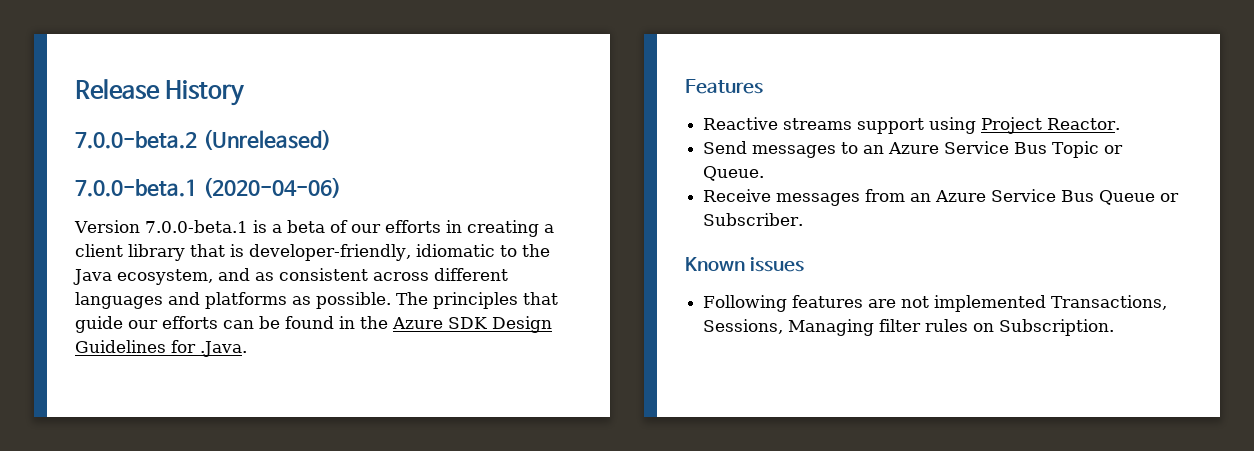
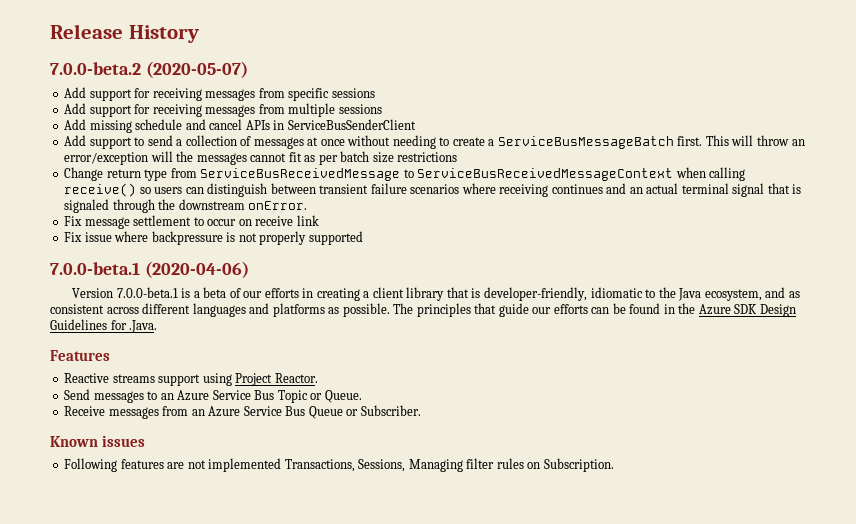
- 7.0.0-beta.2 (Unreleased)
+ 7.0.0-beta.2 (2020-05-07)
+ Add support for receiving messages from specific sessions
+ Add support for receiving messages from multiple sessions
+ Add missing schedule and cancel APIs in ServiceBusSenderClient
+ Add support to send a collection of messages at once without needing to create a ServiceBusMessageBatch first. This will throw an error/exception will the messages cannot fit as per batch size restrictions
+ Change return type from ServiceBusReceivedMessage to ServiceBusReceivedMessageContext when calling receive() so users can distinguish between transient failure scenarios where receiving continues and an actual terminal signal that is signaled through the downstream onError.
+ Fix message settlement to occur on receive link
+ Fix issue where backpressure is not properly supported

